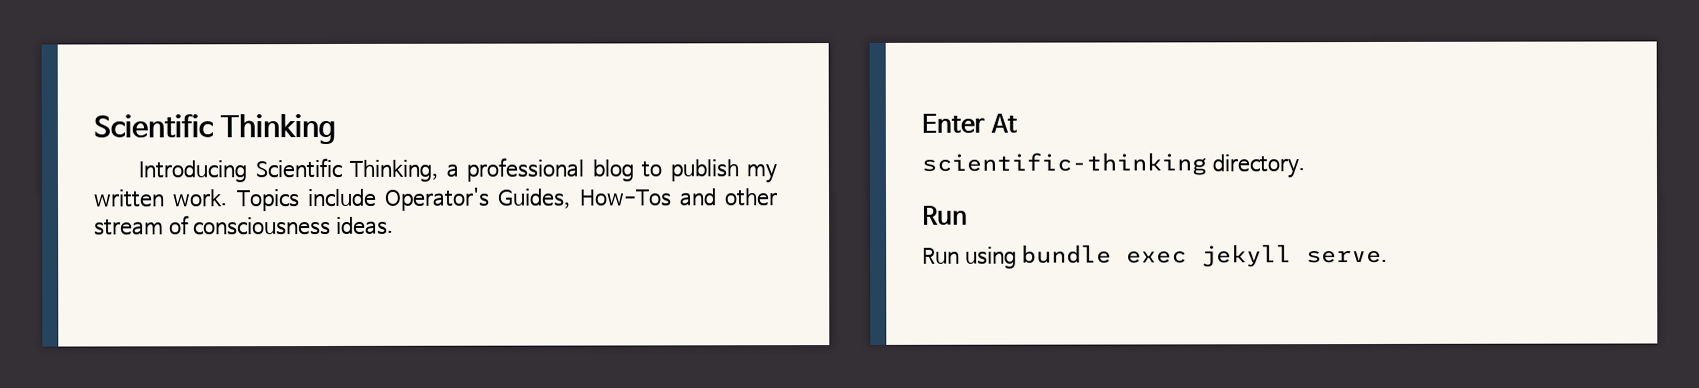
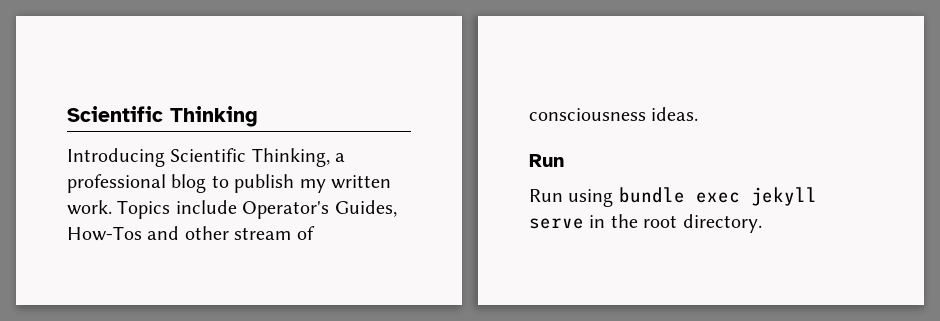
- Enter At
- scientific-thinking directory.
- Run using bundle exec jekyll serve.
+ Run using bundle exec jekyll serve in the root directory.

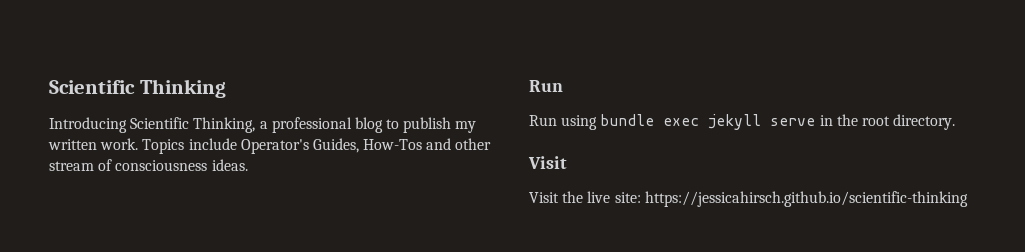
  Run using bundle exec jekyll serve in the root directory.
+ Visit
+ Visit the live site: https://jessicahirsch.github.io/scientific-thinking

